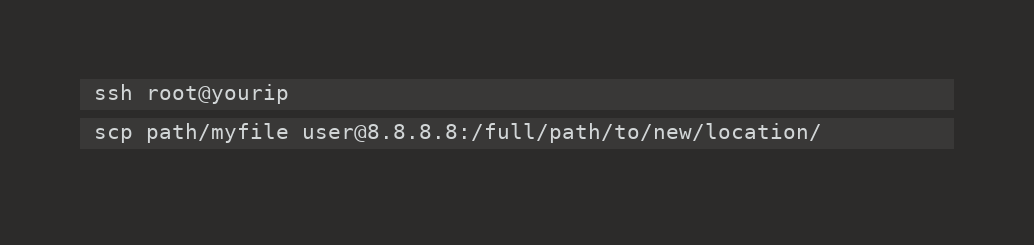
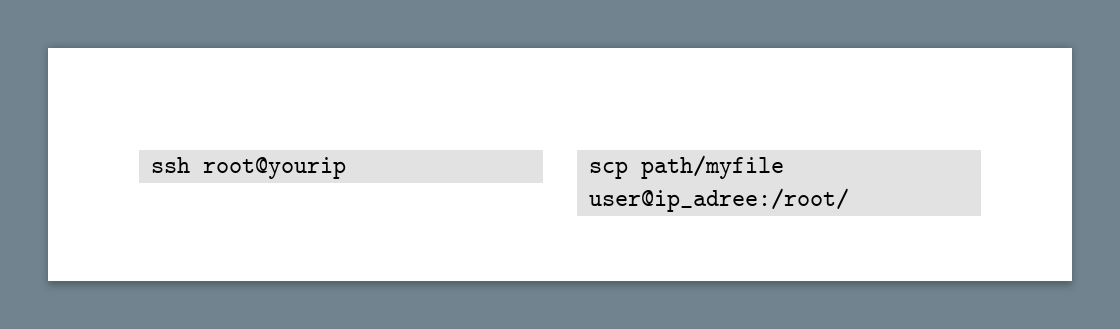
- scp path/myfile user@8.8.8.8:/full/path/to/new/location/
+ scp path/myfile user@ip_adree:/root/

